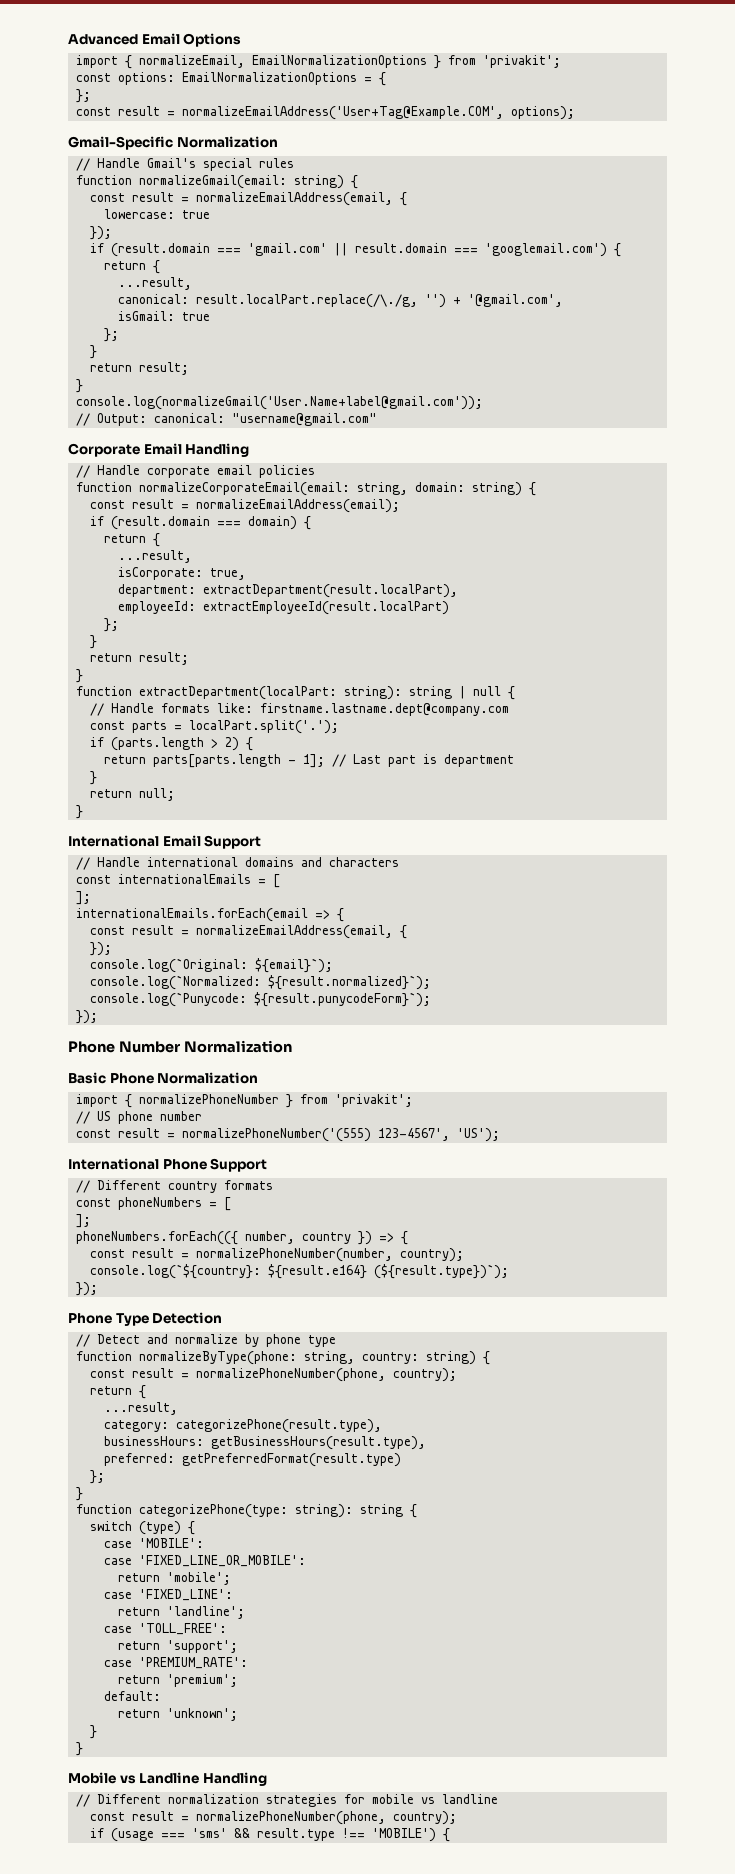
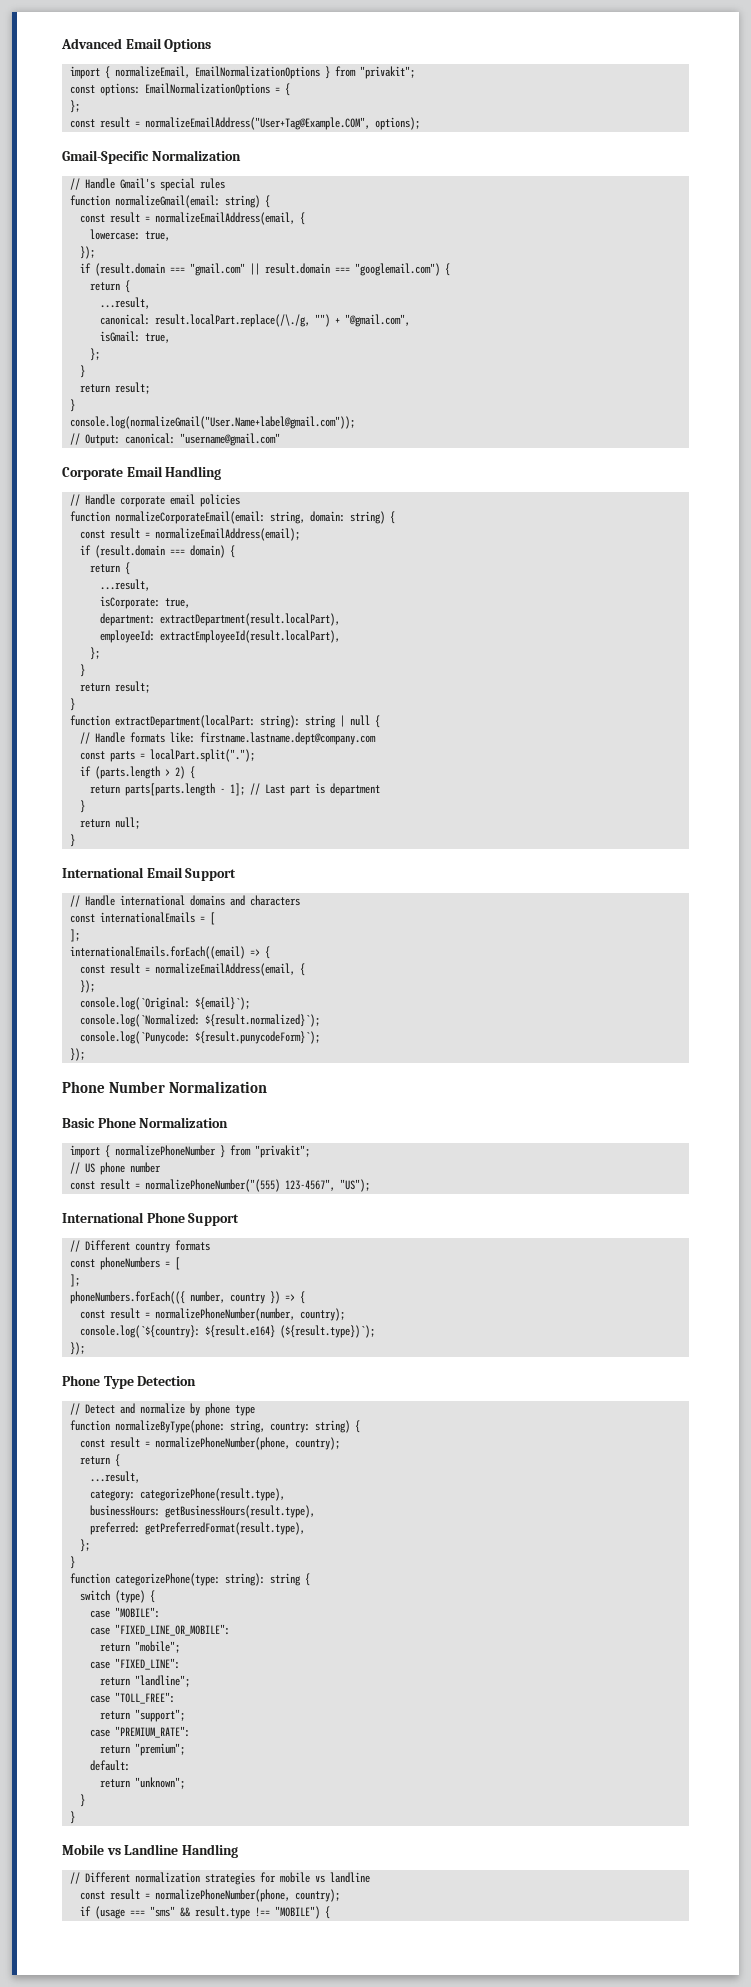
- import { normalizeEmail, EmailNormalizationOptions } from 'privakit';
+ import { normalizeEmail, EmailNormalizationOptions } from "privakit";
- const result = normalizeEmailAddress('User+Tag@Example.COM', options);
+ const result = normalizeEmailAddress("User+Tag@Example.COM", options);
- lowercase: true
+ lowercase: true,
- if (result.domain === 'gmail.com' || result.domain === 'googlemail.com') {
+ if (result.domain === "gmail.com" || result.domain === "googlemail.com") {
- canonical: result.localPart.replace(/\./g, '') + '@gmail.com',
+ canonical: result.localPart.replace(/\./g, "") + "@gmail.com",
- isGmail: true
+ isGmail: true,
  };
  }
  return result;
  }
- console.log(normalizeGmail('User.Name+label@gmail.com'));
+ console.log(normalizeGmail("User.Name+label@gmail.com"));
- employeeId: extractEmployeeId(result.localPart)
+ employeeId: extractEmployeeId(result.localPart),
- const parts = localPart.split('.');
+ const parts = localPart.split(".");
- internationalEmails.forEach(email => {
+ internationalEmails.forEach((email) => {
- import { normalizePhoneNumber } from 'privakit';
+ import { normalizePhoneNumber } from "privakit";
- const result = normalizePhoneNumber('(555) 123-4567', 'US');
+ const result = normalizePhoneNumber("(555) 123-4567", "US");
- preferred: getPreferredFormat(result.type)
+ preferred: getPreferredFormat(result.type),
- case 'MOBILE':
- case 'FIXED_LINE_OR_MOBILE':
- return 'mobile';
- case 'FIXED_LINE':
- return 'landline';
- case 'TOLL_FREE':
- return 'support';
- case 'PREMIUM_RATE':
- return 'premium';
+ case "MOBILE":
+ case "FIXED_LINE_OR_MOBILE":
+ return "mobile";
+ case "FIXED_LINE":
+ return "landline";
+ case "TOLL_FREE":
+ return "support";
+ case "PREMIUM_RATE":
+ return "premium";
- return 'unknown';
+ return "unknown";
- if (usage === 'sms' && result.type !== 'MOBILE') {
+ if (usage === "sms" && result.type !== "MOBILE") {

